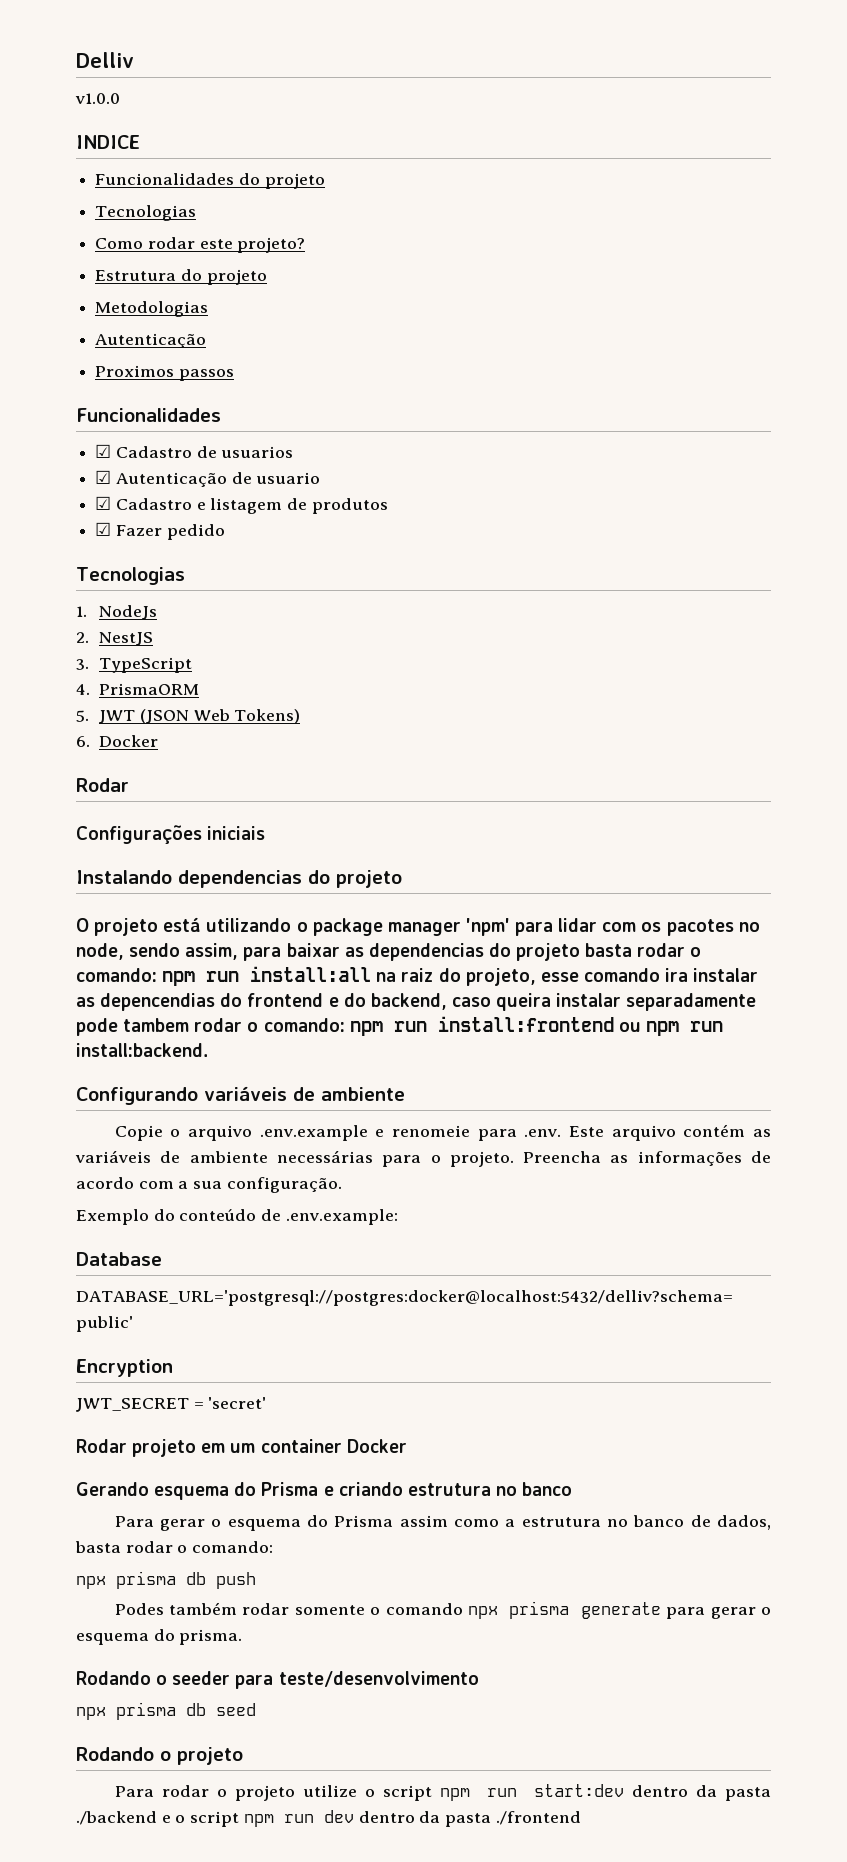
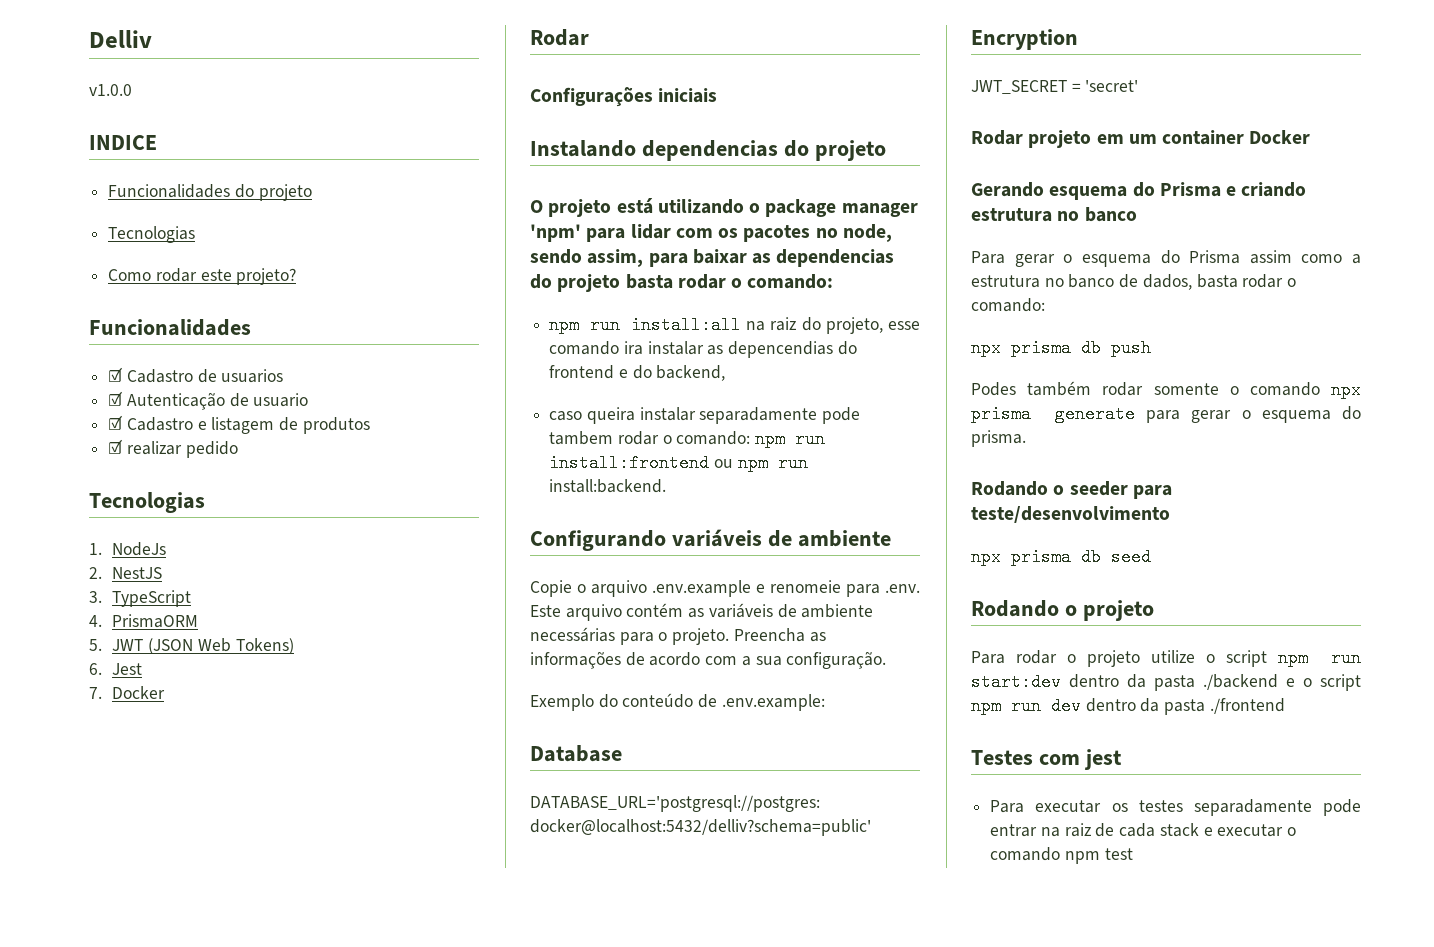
- Estrutura do projeto
- Metodologias
- Autenticação
- Proximos passos
- ☑ Fazer pedido
+ ☑ realizar pedido
- 6. Docker
+ 6. Jest
+ 7. Docker
- O projeto está utilizando o package manager 'npm' para lidar com os pacotes no node, sendo assim, para baixar as dependencias do projeto basta rodar o comando: npm run install:all na raiz do projeto, esse comando ira instalar as depencendias do frontend e do backend, caso queira instalar separadamente pode tambem rodar o comando:
+ O projeto está utilizando o package manager 'npm' para lidar com os pacotes no node, sendo assim, para baixar as dependencias do projeto basta rodar o comando:
+ npm run install:all na raiz do projeto, esse comando ira instalar as depencendias do frontend e do backend,
+ caso queira instalar separadamente pode tambem rodar o comando:
+ Testes com jest
+ Para executar os testes separadamente pode entrar na raiz de cada stack e executar o comando npm test

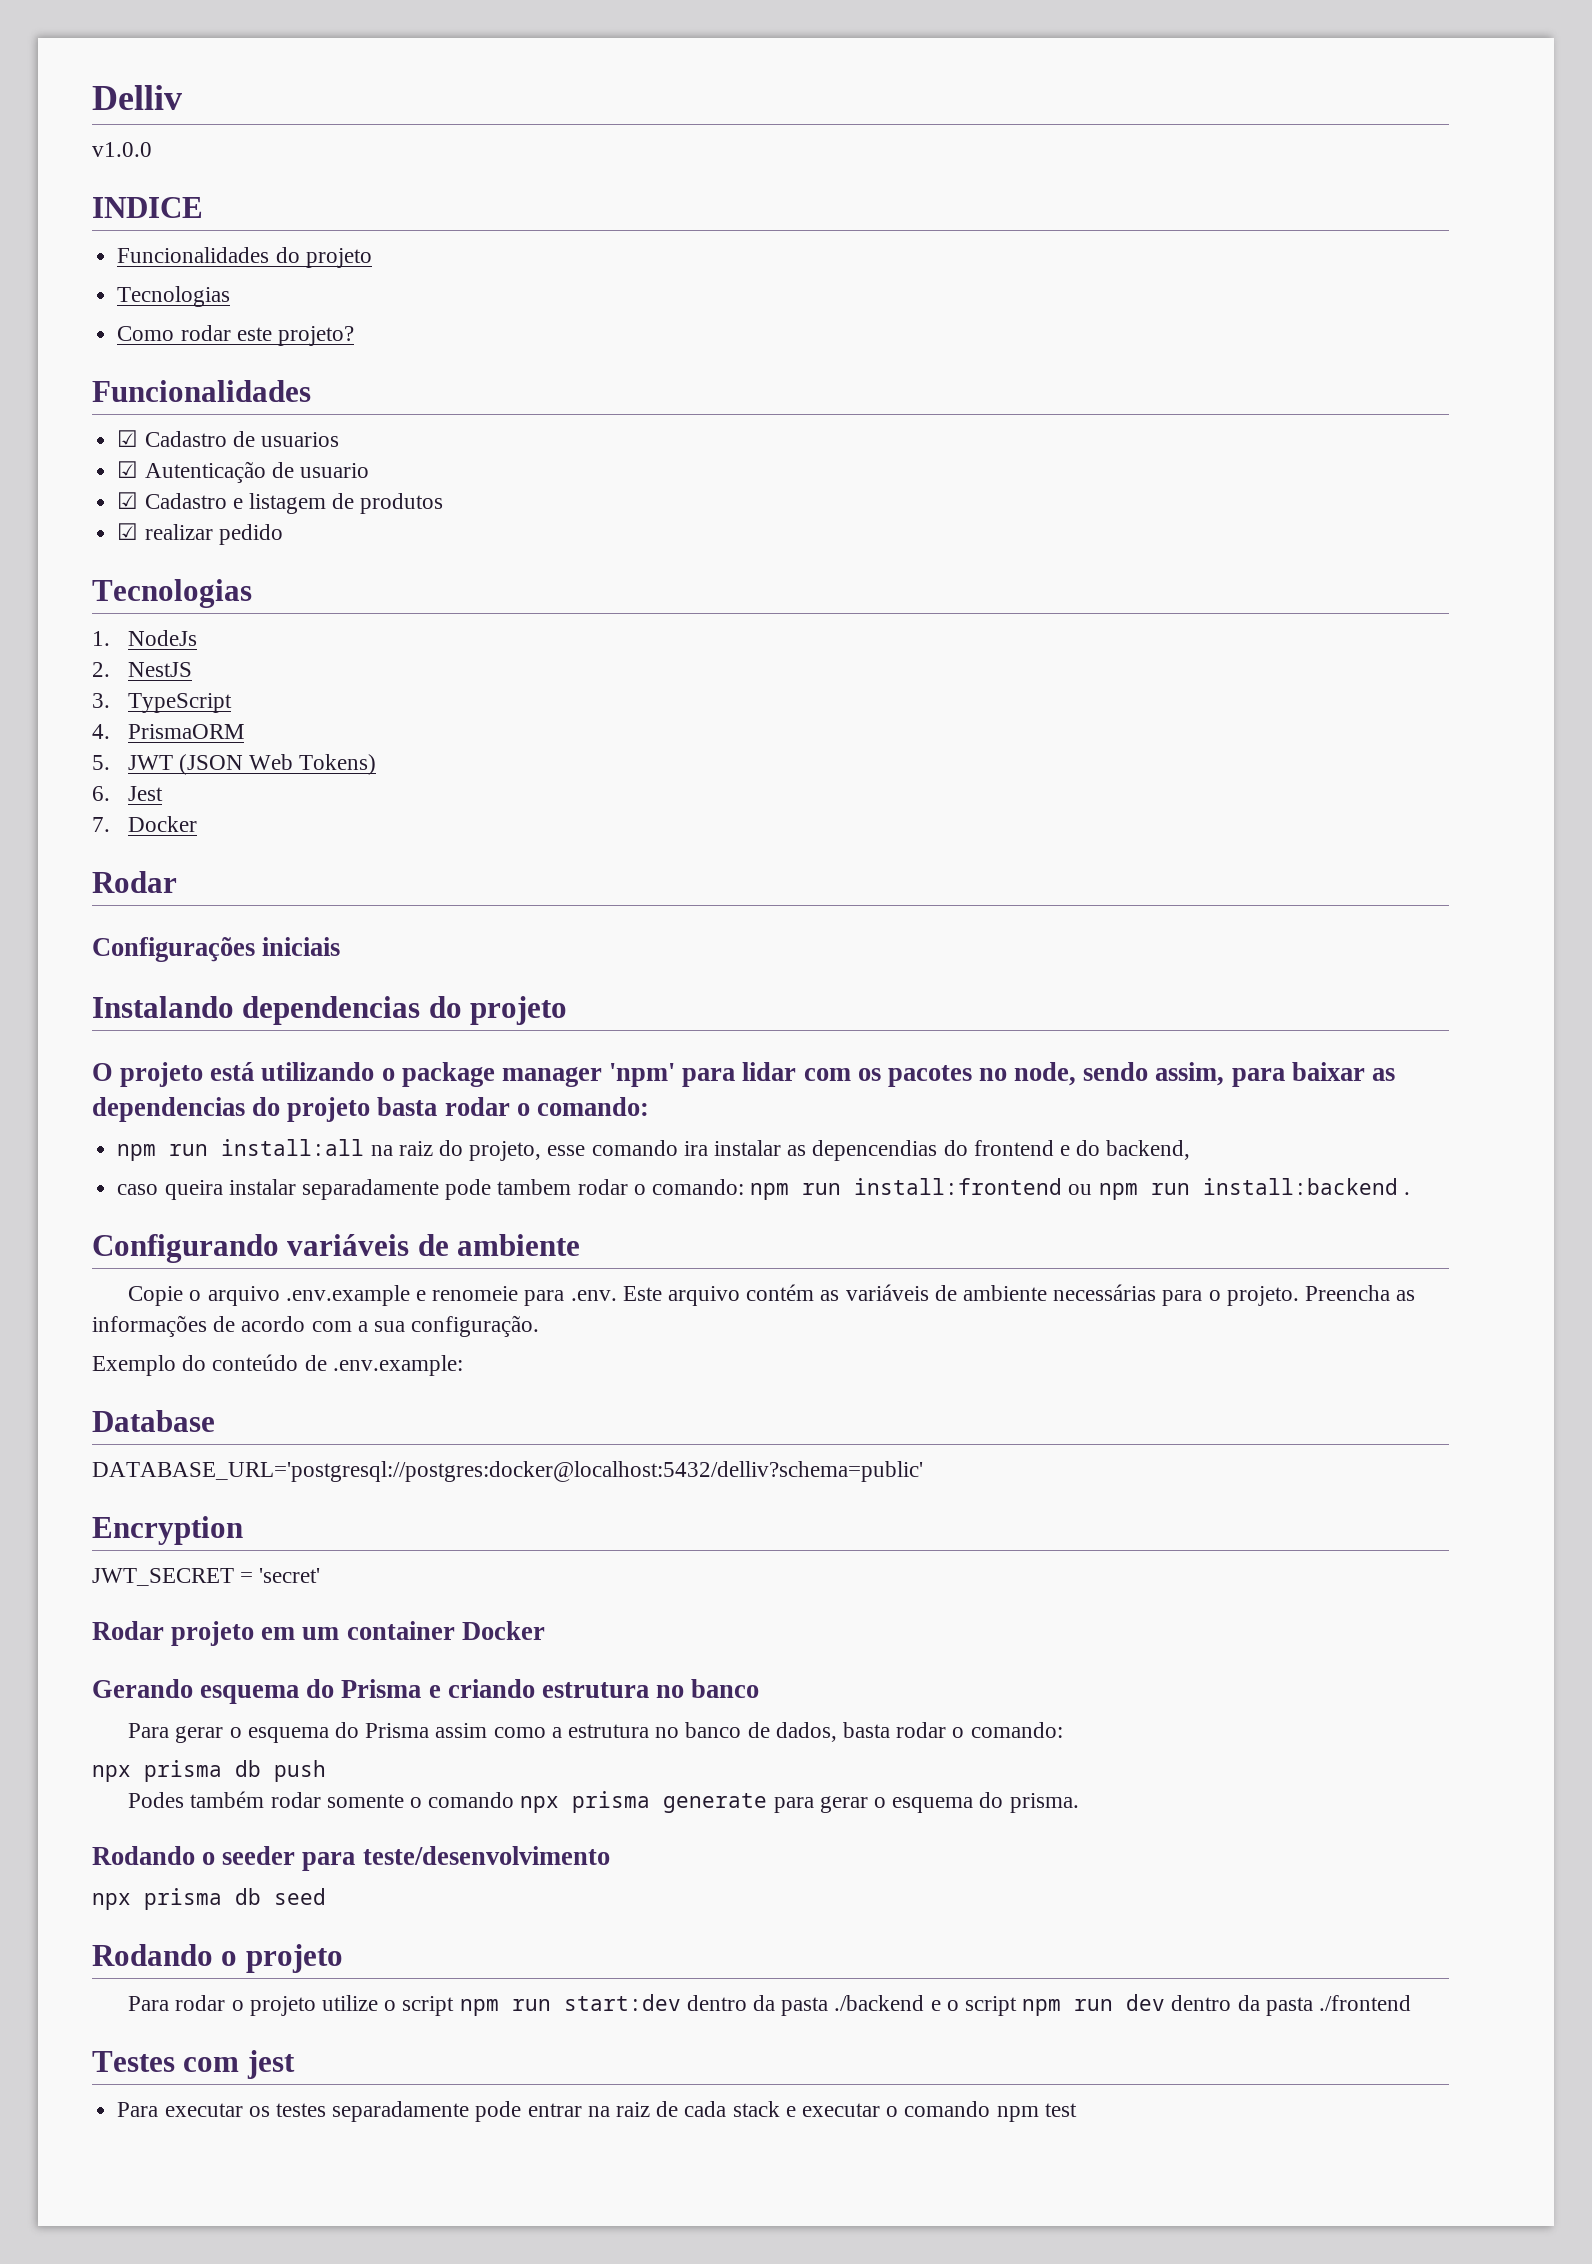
- caso queira instalar separadamente pode tambem rodar o comando: npm run install:frontend ou npm run install:backend.
+ caso queira instalar separadamente pode tambem rodar o comando: npm run install:frontend ou npm run install:backend .

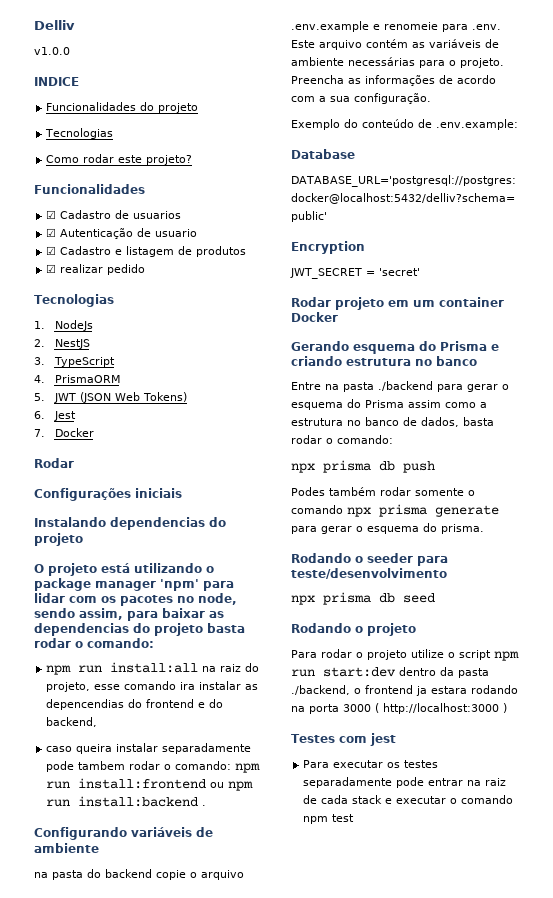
- Copie o arquivo .env.example e renomeie para .env. Este arquivo contém as variáveis de ambiente necessárias para o projeto.
+ na pasta do backend copie o arquivo .env.example e renomeie para .env. Este arquivo contém as variáveis de ambiente necessárias para o projeto.
- Para gerar o esquema do Prisma assim como a estrutura no banco de dados, basta rodar o comando:
+ Entre na pasta ./backend para gerar o esquema do Prisma assim como a estrutura no banco de dados, basta rodar o comando:
- Para rodar o projeto utilize o script npm run start:dev dentro da pasta ./backend e o script npm run dev dentro da pasta ./frontend
+ Para rodar o projeto utilize o script npm run start:dev dentro da pasta ./backend, o frontend ja estara rodando na porta 3000 ( http://localhost:3000 )

